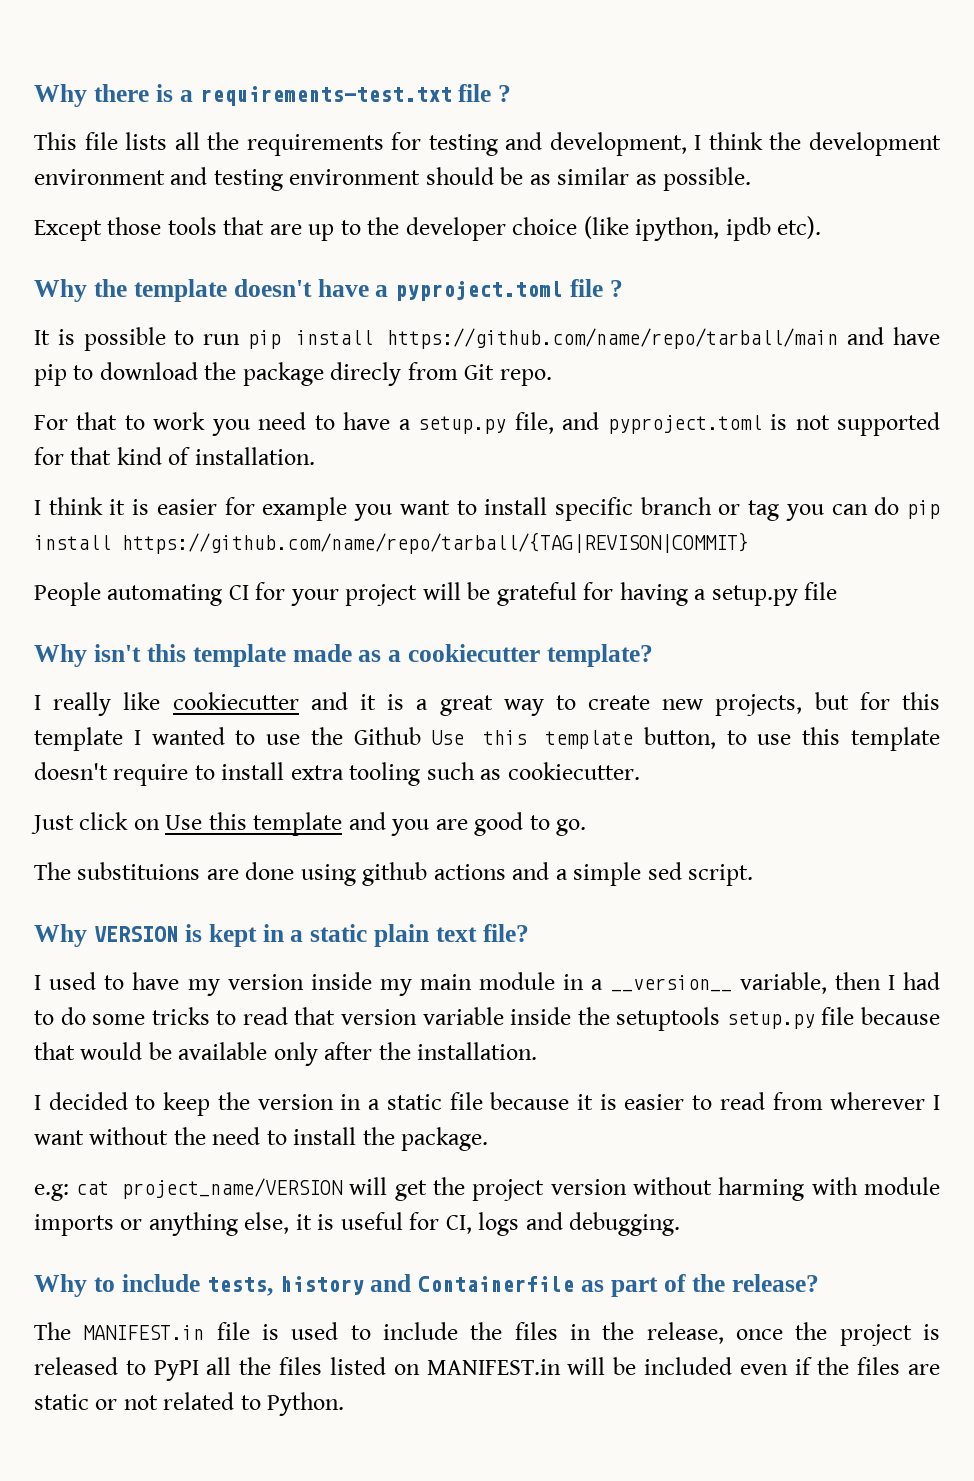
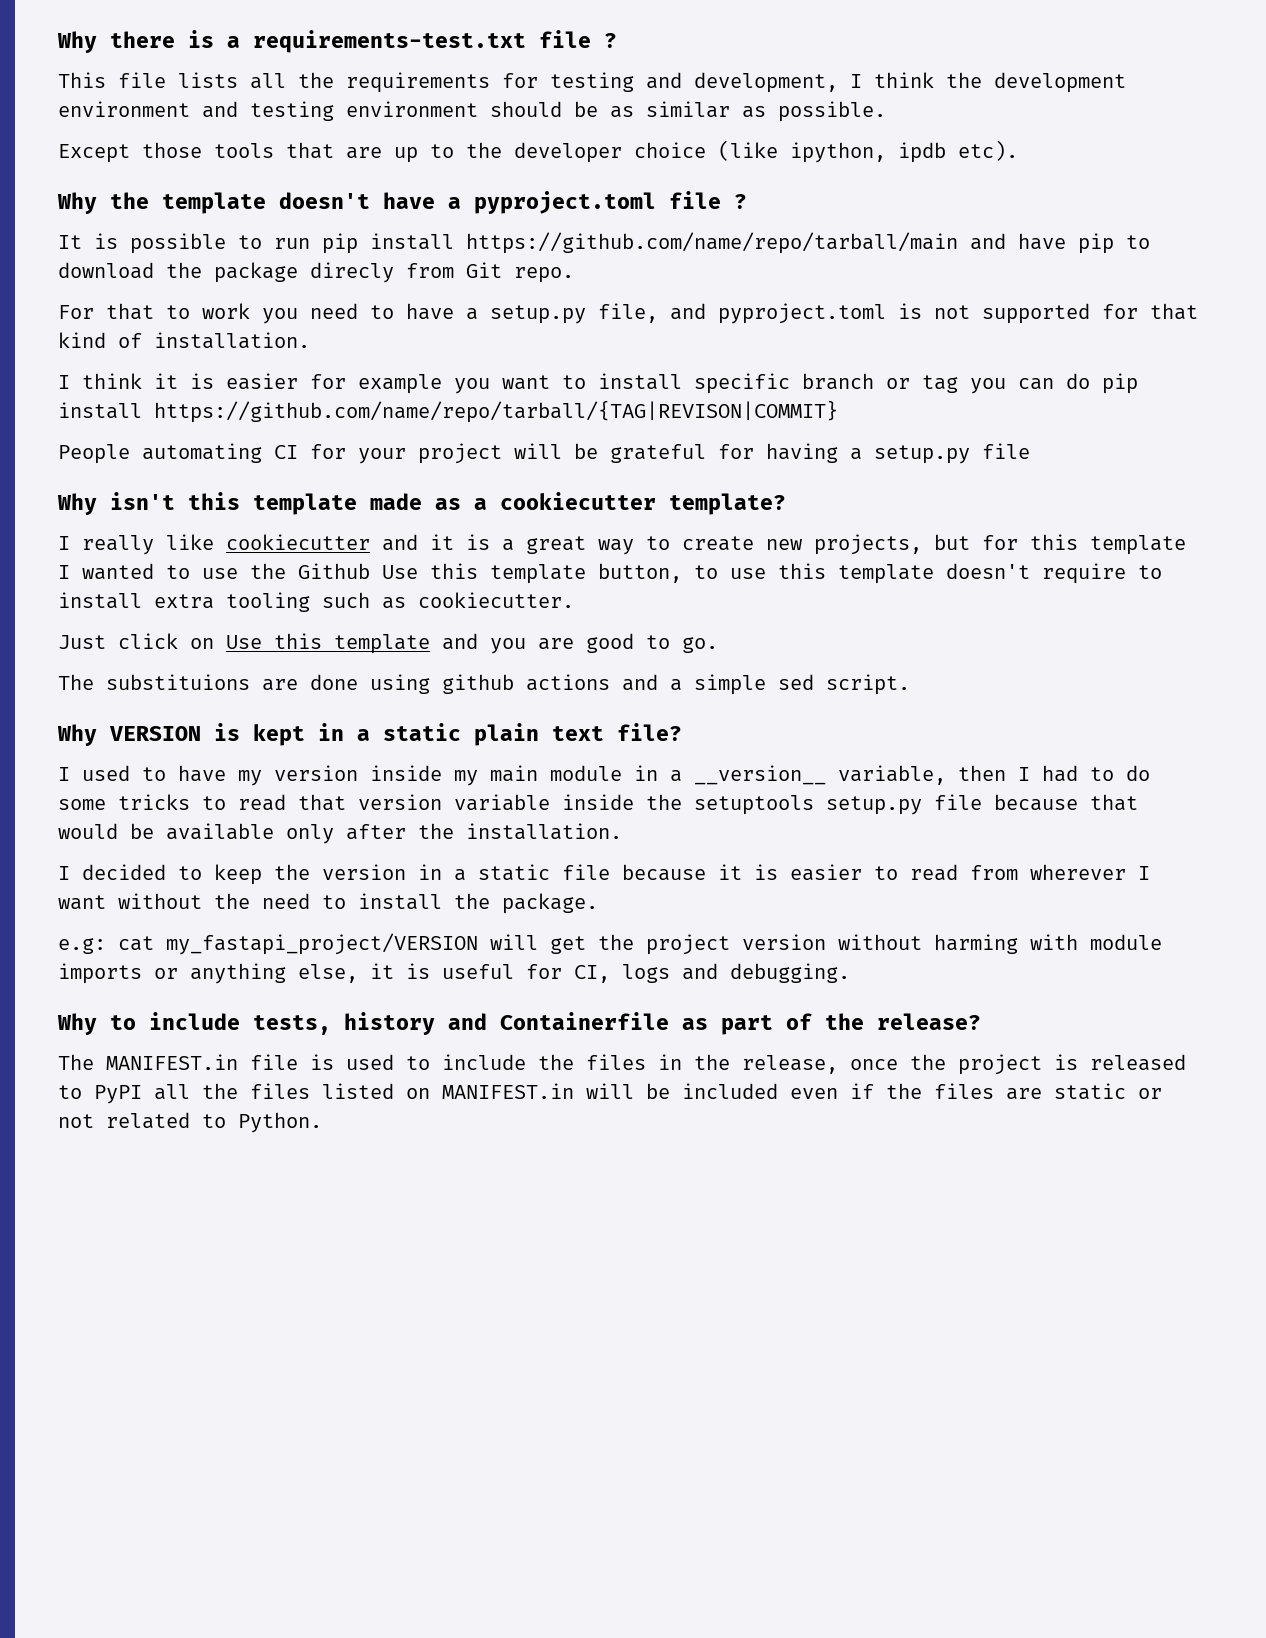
- e.g: cat project_name/VERSION will get the project version without harming with module imports or anything else, it is useful for CI, logs and debugging.
+ e.g: cat my_fastapi_project/VERSION will get the project version without harming with module imports or anything else, it is useful for CI, logs and debugging.

